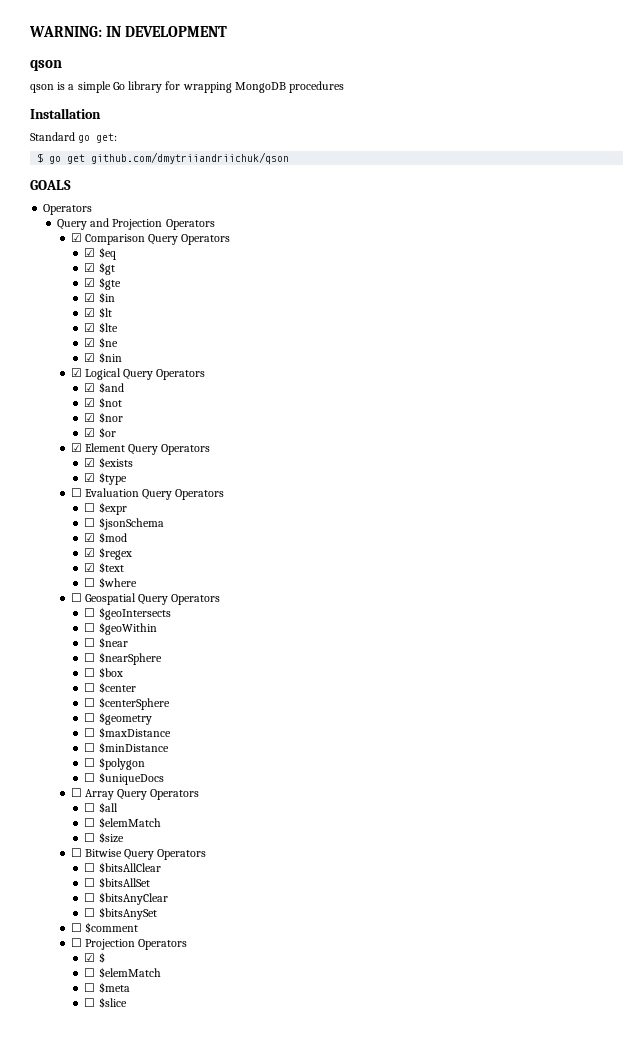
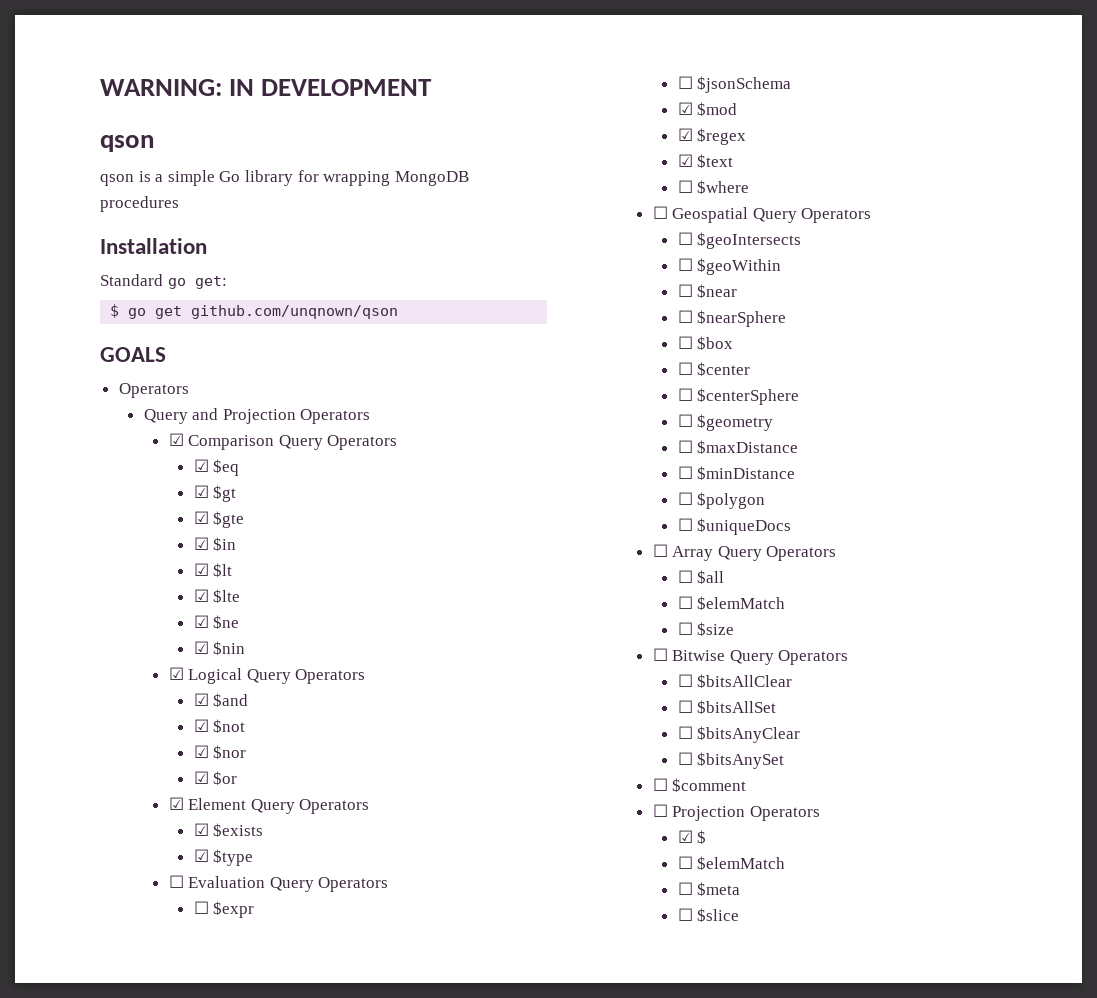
- $ go get github.com/dmytriiandriichuk/qson
+ $ go get github.com/unqnown/qson

